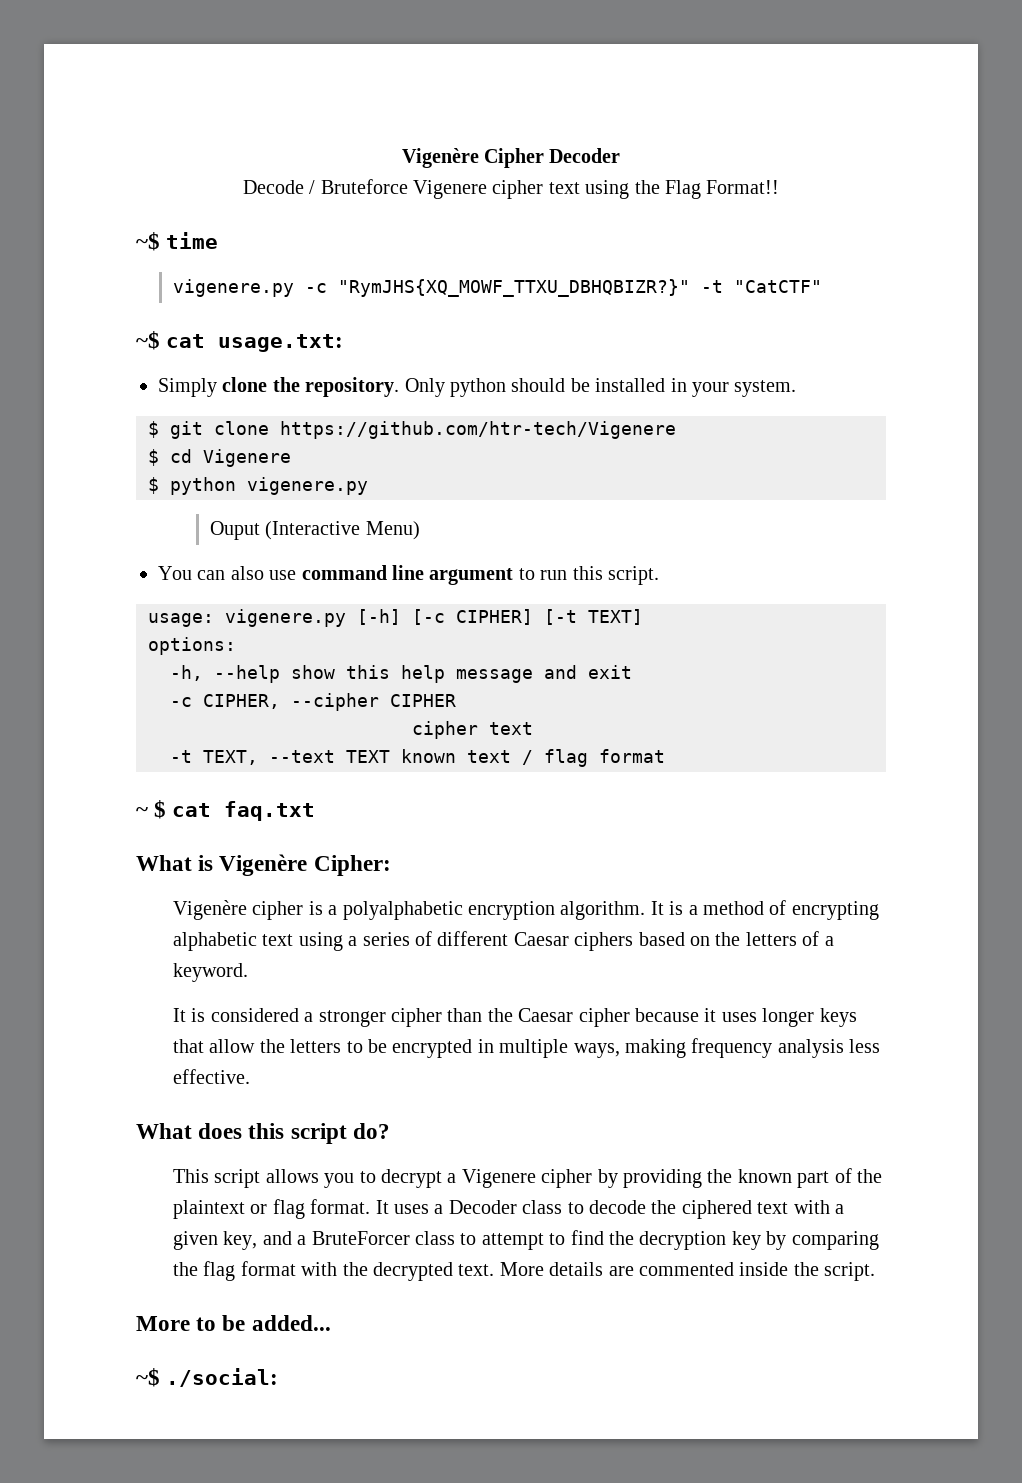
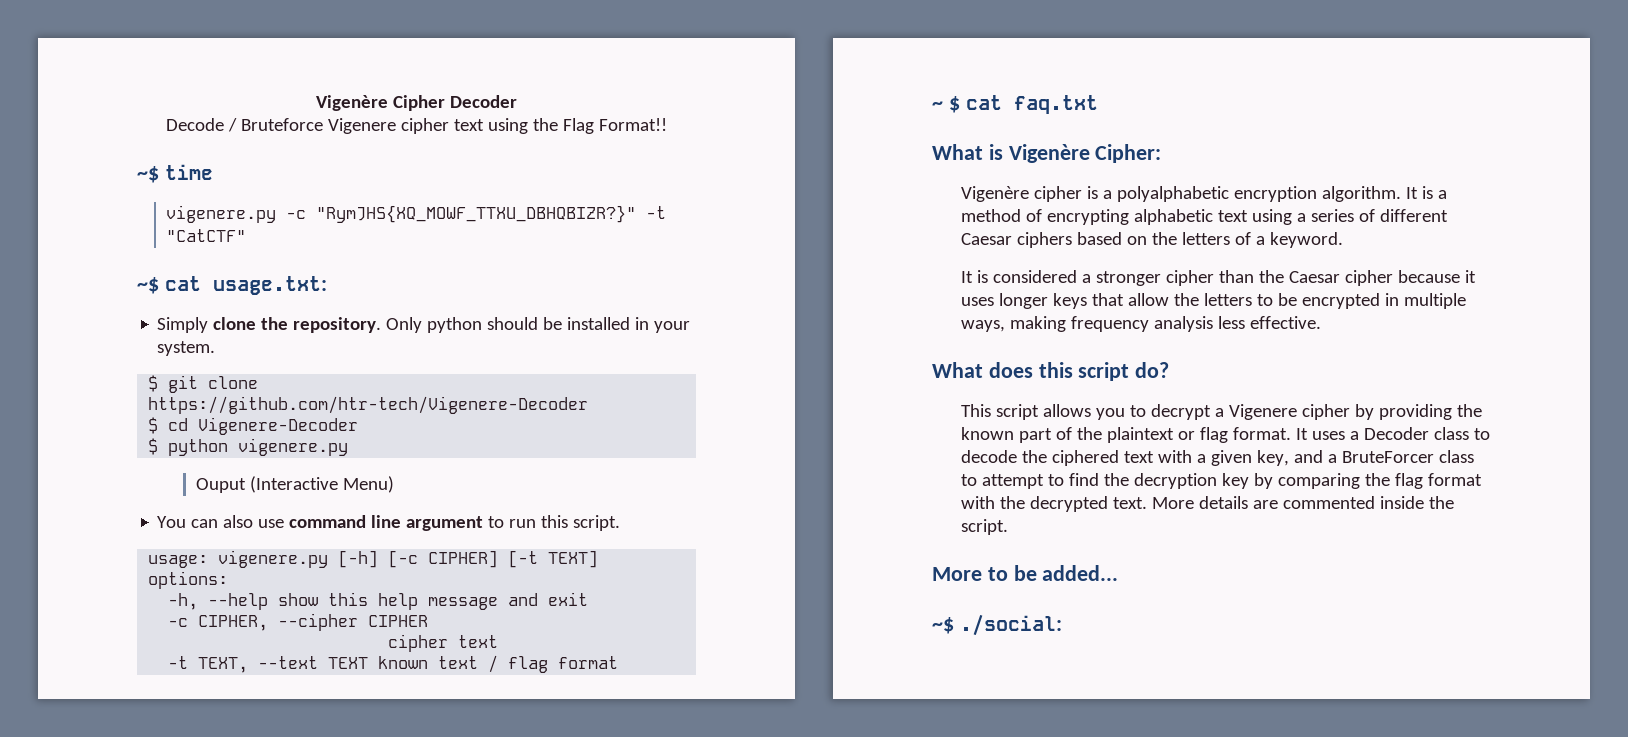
- $ git clone https://github.com/htr-tech/Vigenere
+ $ git clone https://github.com/htr-tech/Vigenere-Decoder
- $ cd Vigenere
+ $ cd Vigenere-Decoder

